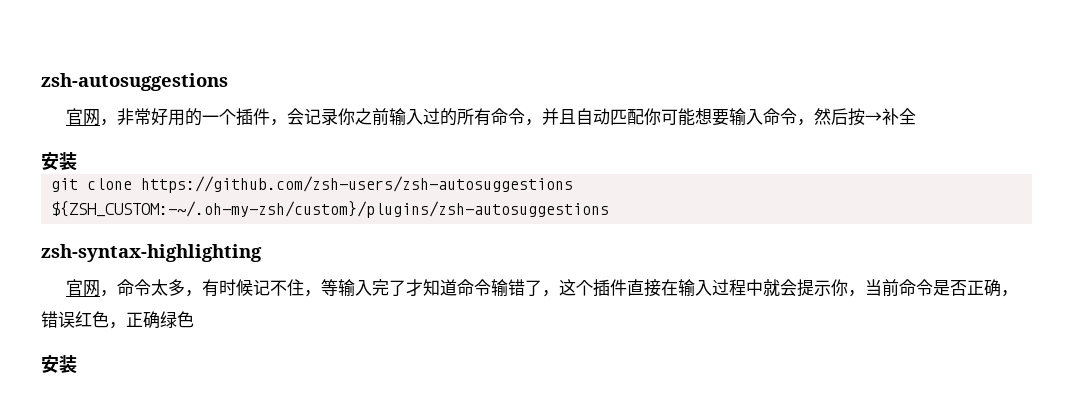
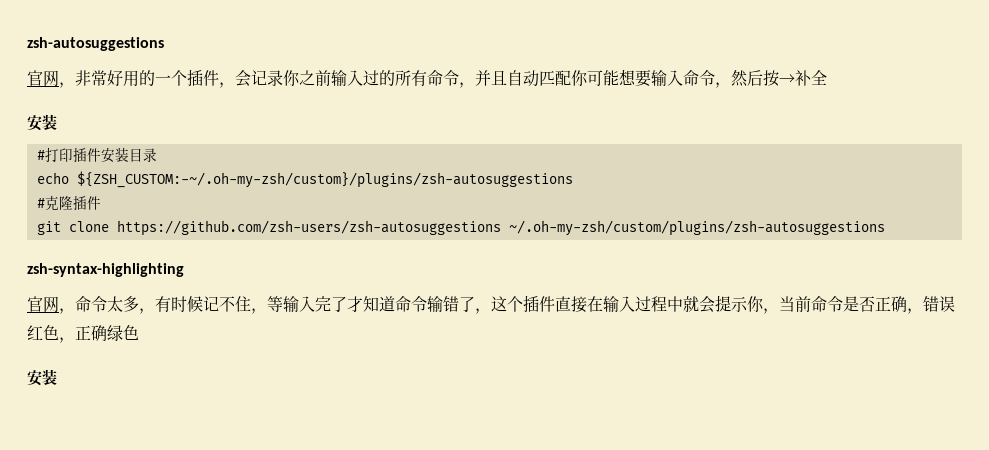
+ #打印插件安装目录
+ echo ${ZSH_CUSTOM:-~/.oh-my-zsh/custom}/plugins/zsh-autosuggestions
+ #克隆插件
- git clone https://github.com/zsh-users/zsh-autosuggestions ${ZSH_CUSTOM:-~/.oh-my-zsh/custom}/plugins/zsh-autosuggestions
+ git clone https://github.com/zsh-users/zsh-autosuggestions ~/.oh-my-zsh/custom/plugins/zsh-autosuggestions

